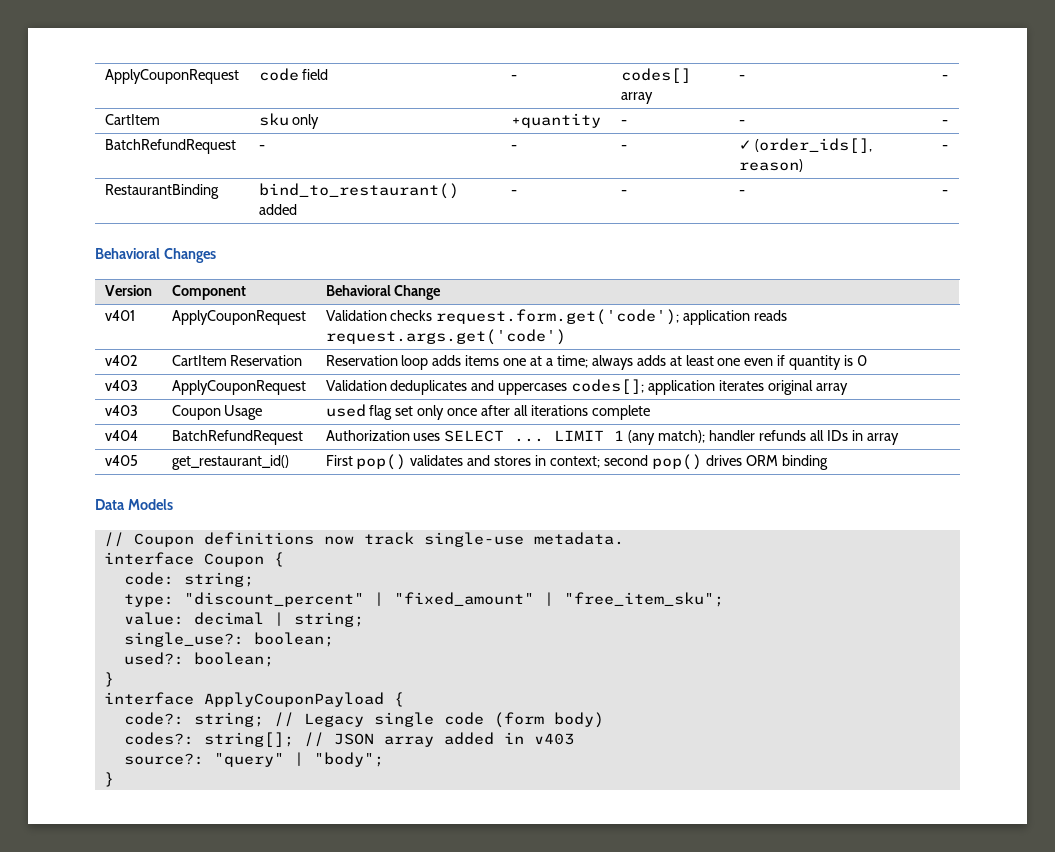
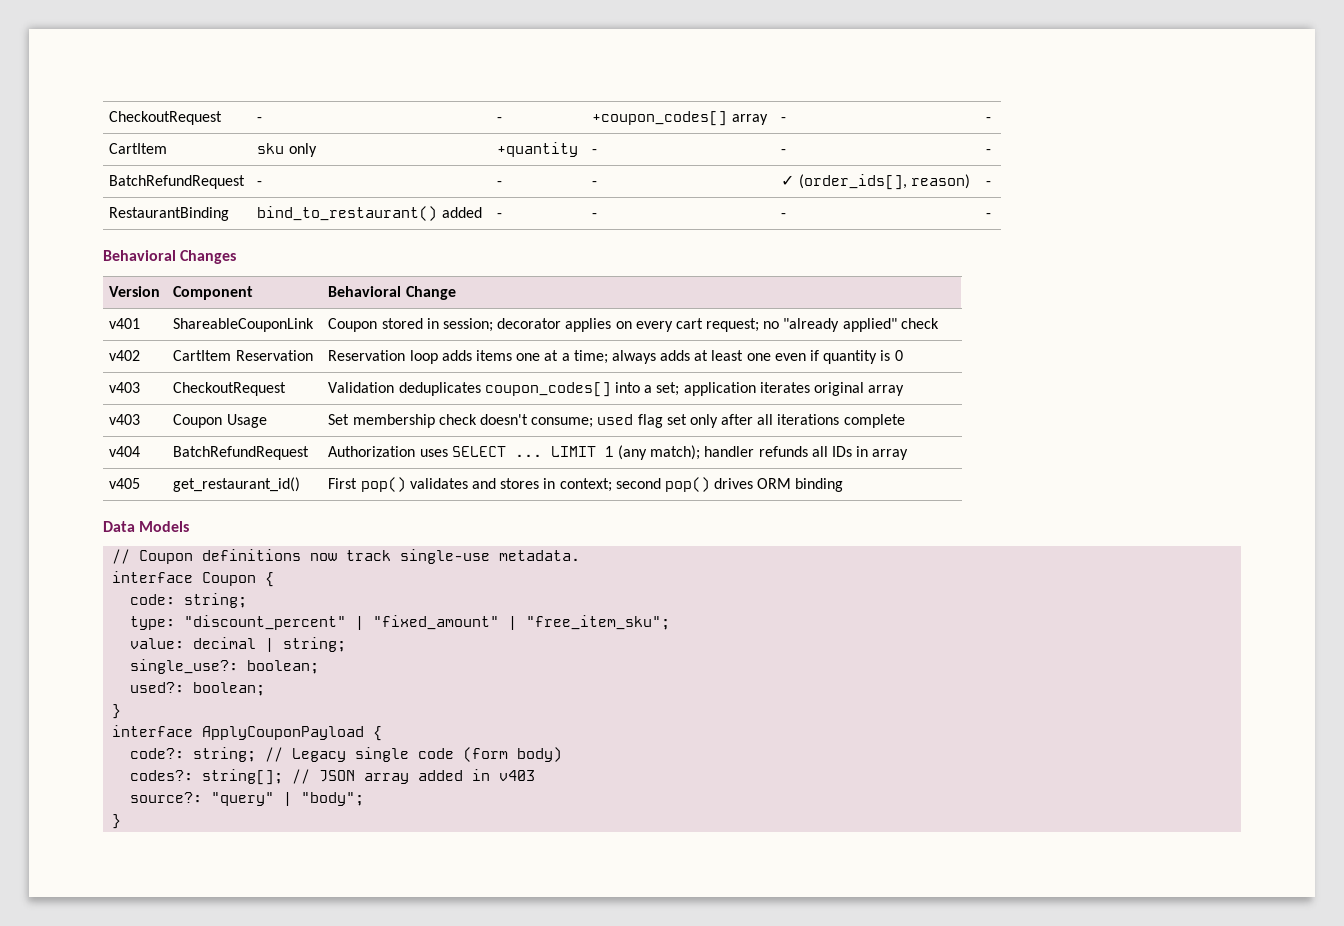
- ApplyCouponRequest | code field | - | codes[] array | - | -
+ CheckoutRequest | - | - | +coupon_codes[] array | - | -
- v401 | ApplyCouponRequest | Validation checks request.form.get('code'); application reads request.args.get('code')
+ v401 | ShareableCouponLink | Coupon stored in session; decorator applies on every cart request; no "already applied" check
- v403 | ApplyCouponRequest | Validation deduplicates and uppercases codes[]; application iterates original array
+ v403 | CheckoutRequest | Validation deduplicates coupon_codes[] into a set; application iterates original array
- v403 | Coupon Usage | used flag set only once after all iterations complete
+ v403 | Coupon Usage | Set membership check doesn't consume; used flag set only after all iterations complete

